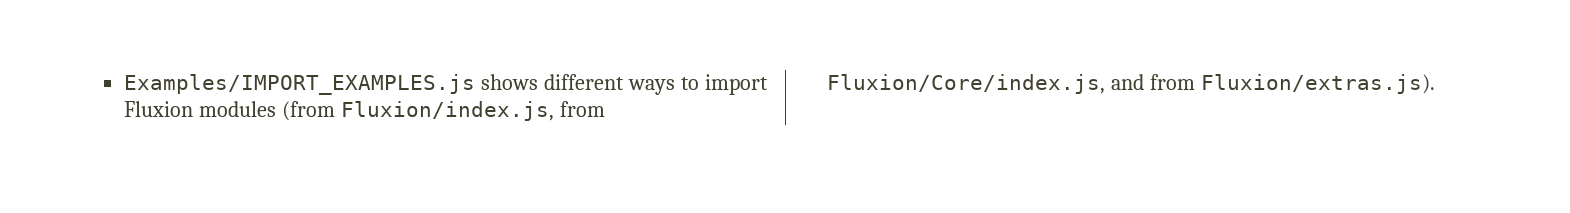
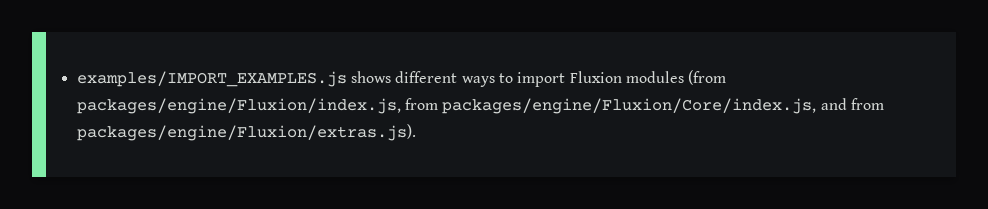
- Examples/IMPORT_EXAMPLES.js shows different ways to import Fluxion modules (from Fluxion/index.js, from Fluxion/Core/index.js, and from Fluxion/extras.js).
+ examples/IMPORT_EXAMPLES.js shows different ways to import Fluxion modules (from packages/engine/Fluxion/index.js, from packages/engine/Fluxion/Core/index.js, and from packages/engine/Fluxion/extras.js).

